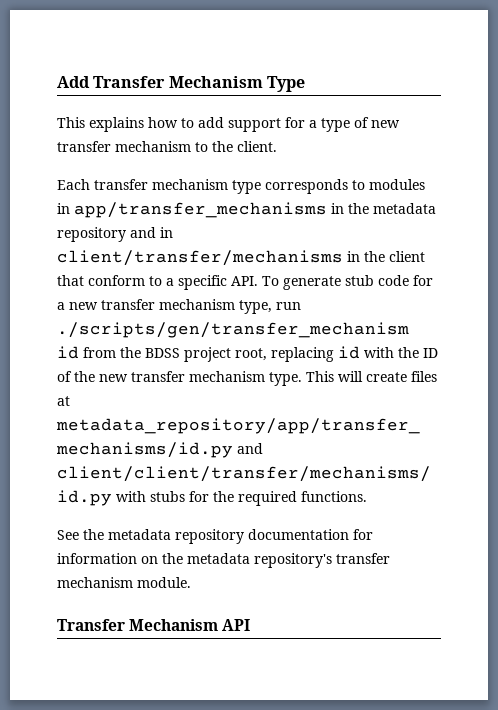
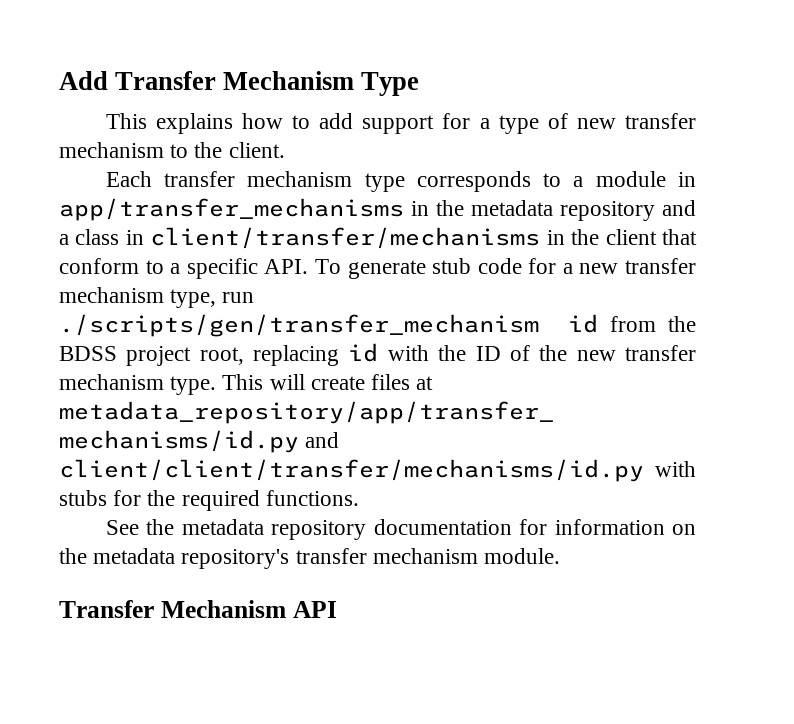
- Each transfer mechanism type corresponds to modules in app/transfer_mechanisms in the metadata repository and in client/transfer/mechanisms in the client that conform to a specific API. To generate stub code for a new transfer mechanism type, run ./scripts/gen/transfer_mechanism id from the BDSS project root, replacing id with the ID of the new transfer mechanism type.
+ Each transfer mechanism type corresponds to a module in app/transfer_mechanisms in the metadata repository and a class in client/transfer/mechanisms in the client that conform to a specific API. To generate stub code for a new transfer mechanism type, run ./scripts/gen/transfer_mechanism id from the BDSS project root, replacing id with the ID of the new transfer mechanism type.

